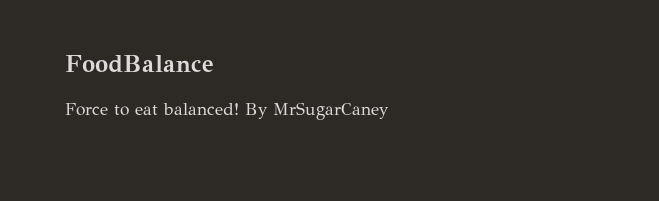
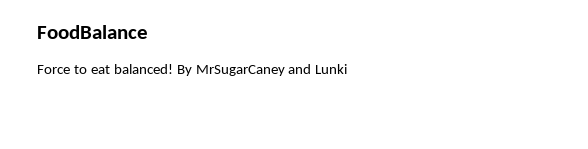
- By MrSugarCaney
+ By MrSugarCaney and Lunki

